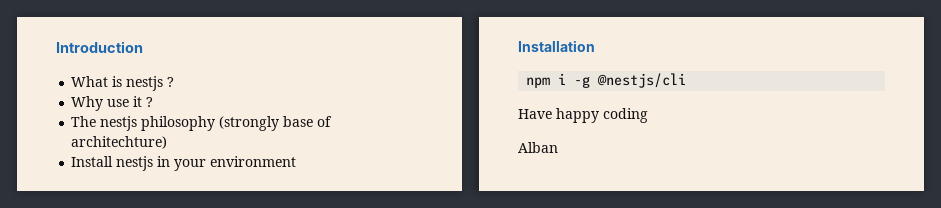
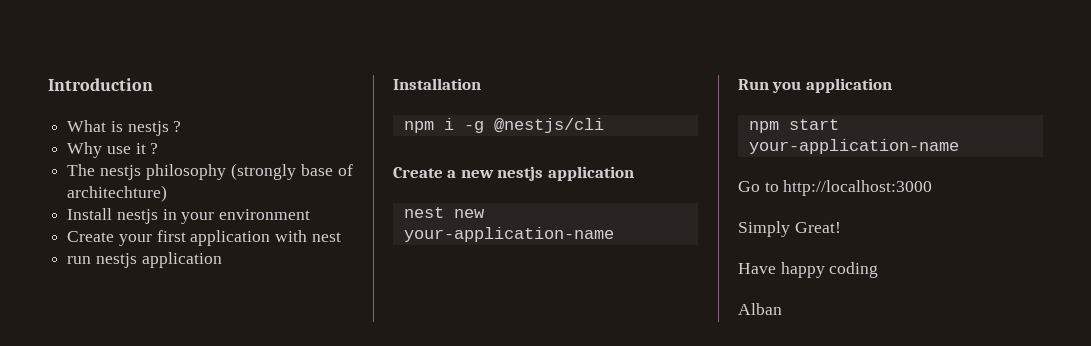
+ Create your first application with nest
+ run nestjs application
+ Create a new nestjs application
+ nest new your-application-name
+ Run you application
+ npm start your-application-name
+ Go to http://localhost:3000
+ Simply Great!

